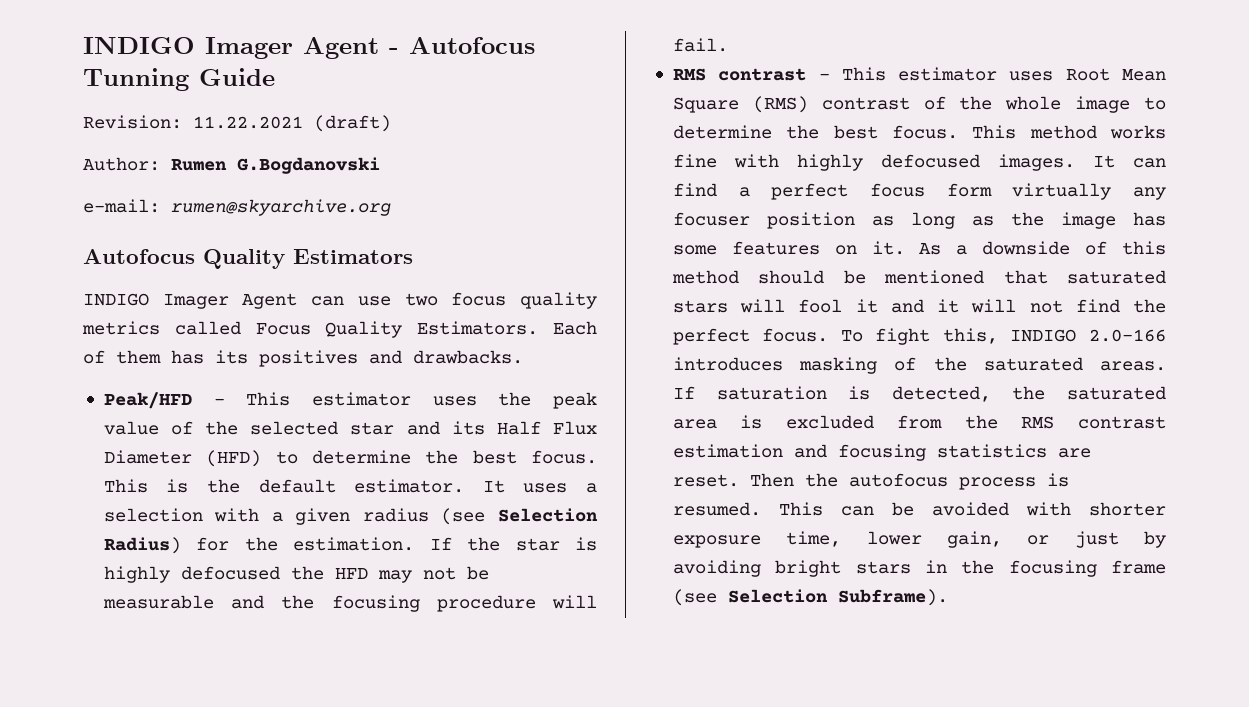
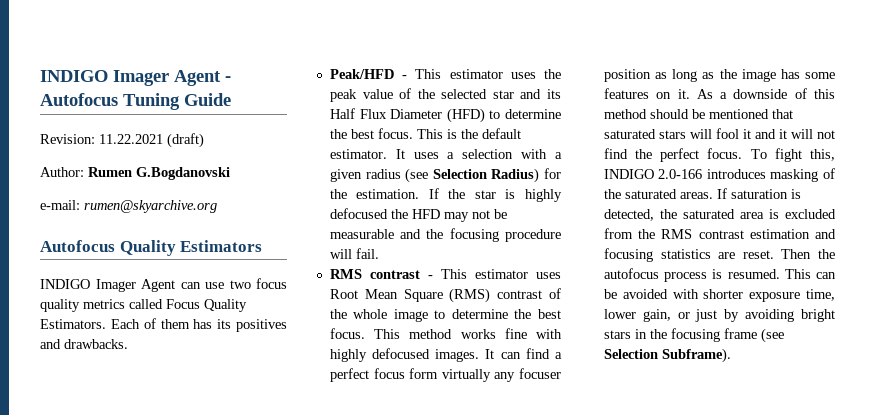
- INDIGO Imager Agent - Autofocus Tunning Guide
+ INDIGO Imager Agent - Autofocus Tuning Guide

